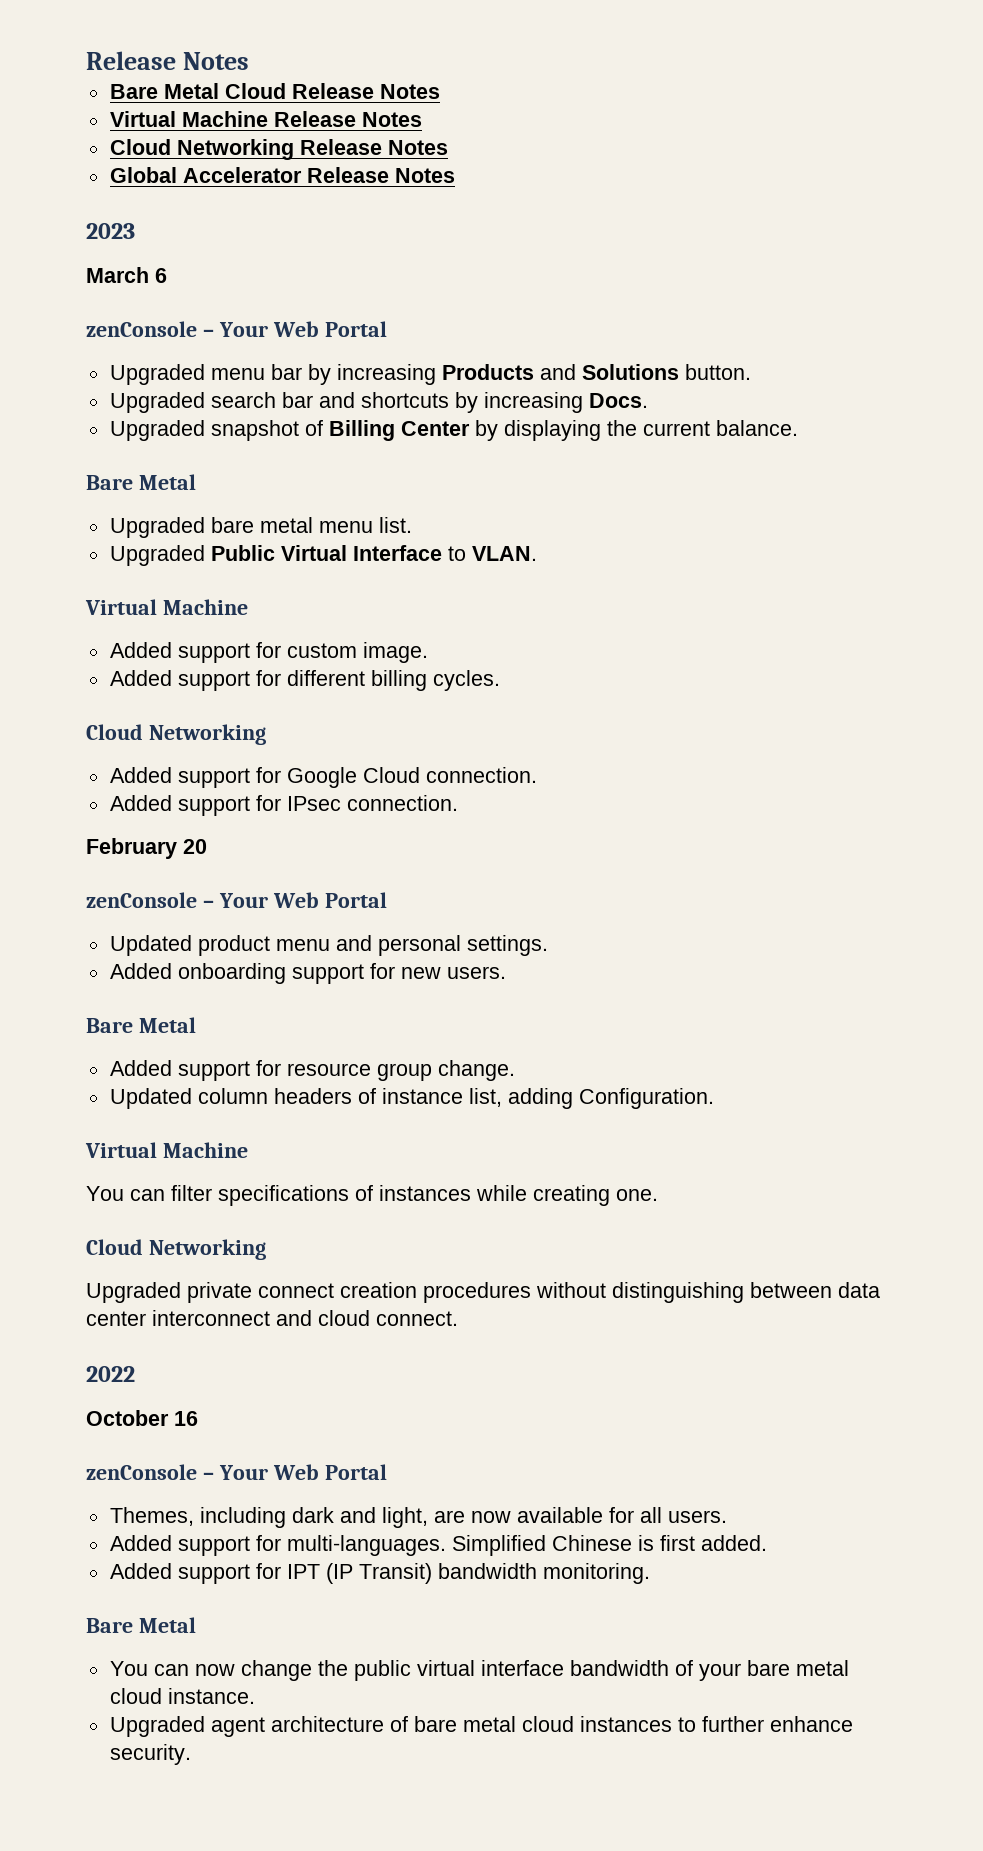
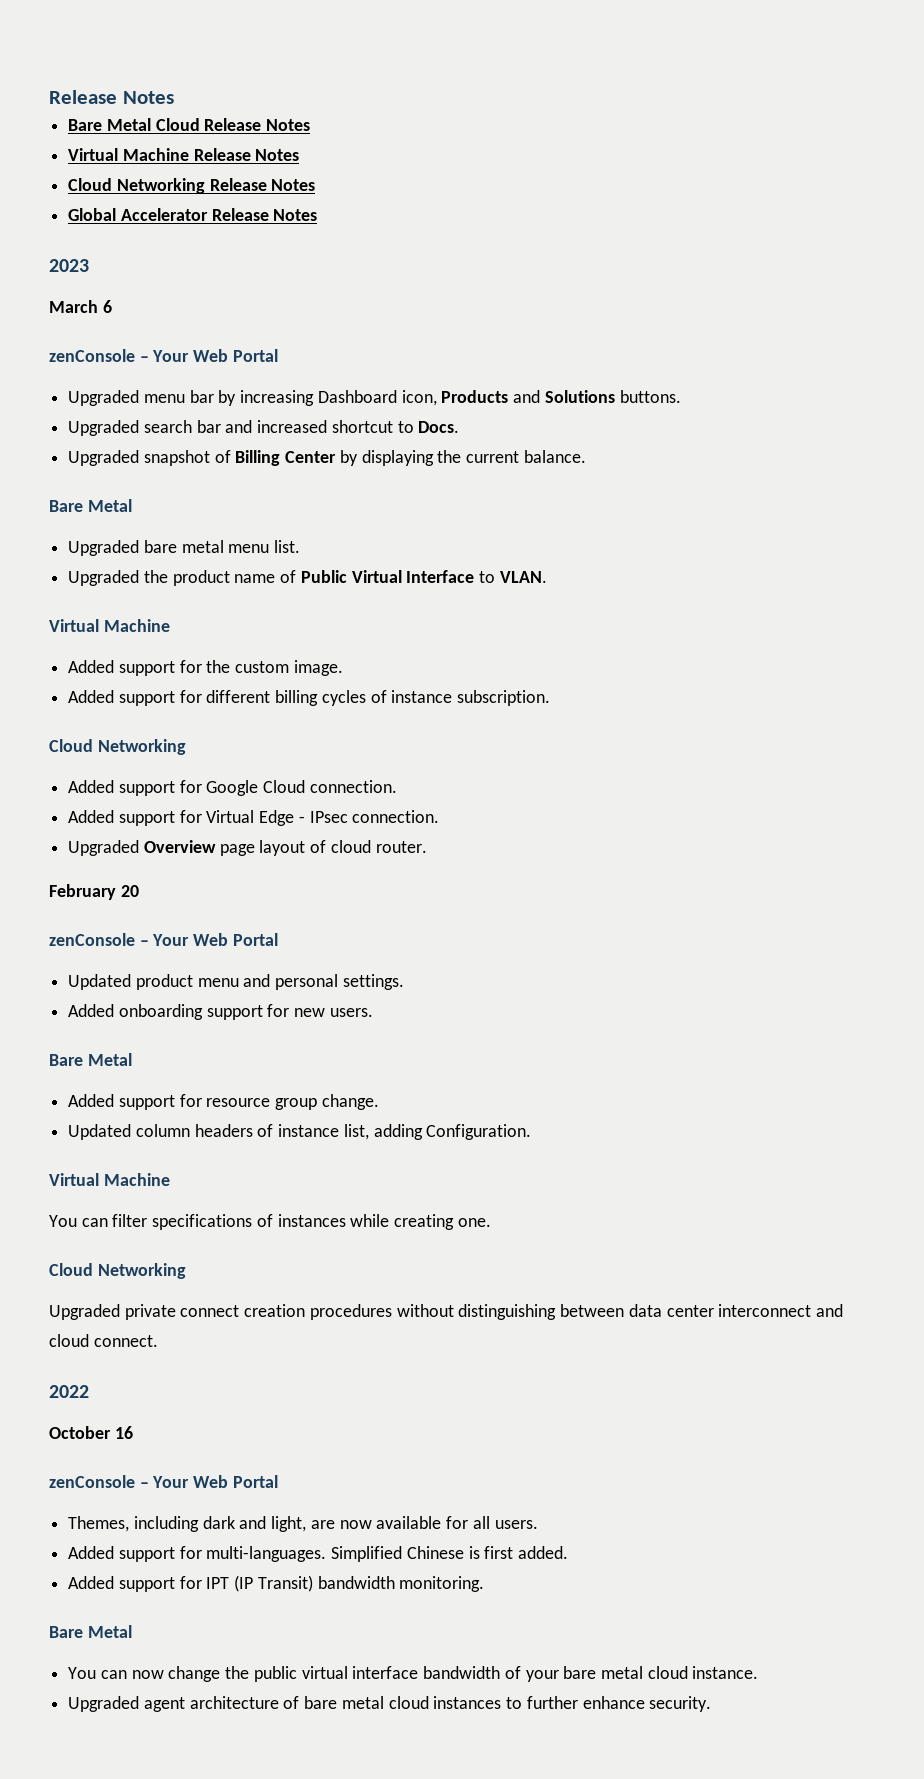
- Upgraded menu bar by increasing Products and Solutions button.
+ Upgraded menu bar by increasing Dashboard icon, Products and Solutions buttons.
- Upgraded search bar and shortcuts by increasing Docs.
+ Upgraded search bar and increased shortcut to Docs.
- Upgraded Public Virtual Interface to VLAN.
+ Upgraded the product name of Public Virtual Interface to VLAN.
- Added support for custom image.
+ Added support for the custom image.
- Added support for different billing cycles.
+ Added support for different billing cycles of instance subscription.
- Added support for IPsec connection.
+ Added support for Virtual Edge - IPsec connection.
+ Upgraded Overview page layout of cloud router.

